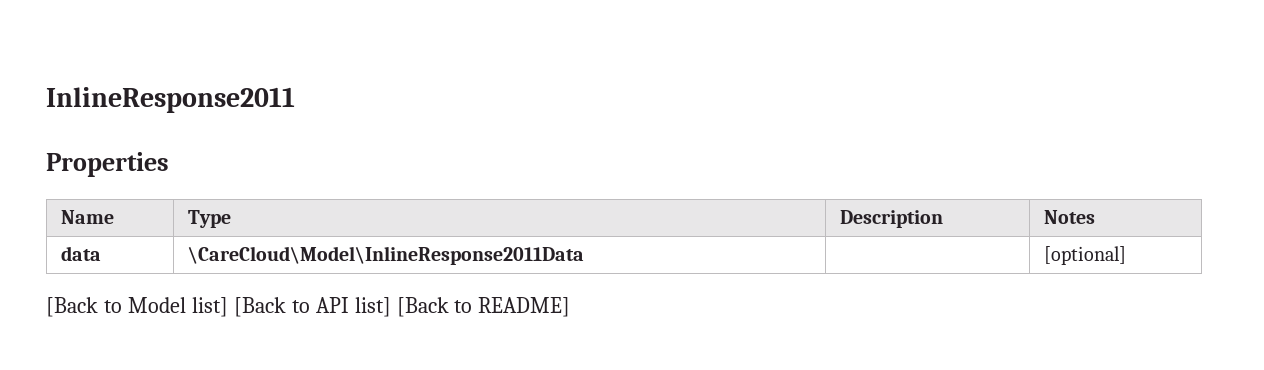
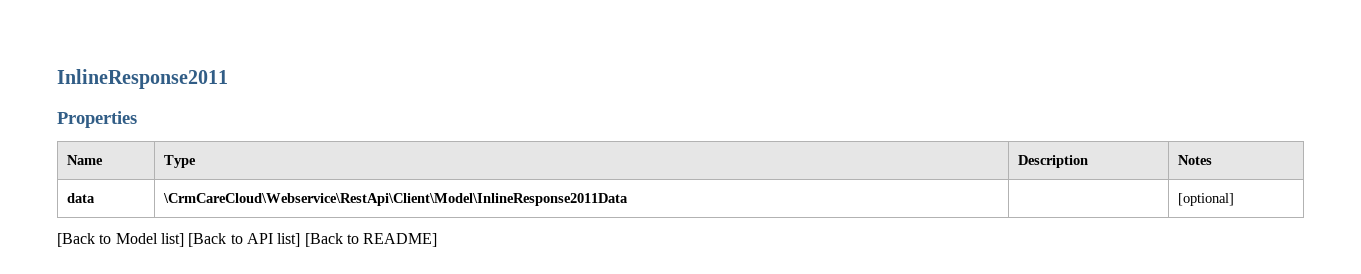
- data | \CareCloud\Model\InlineResponse2011Data | | [optional]
+ data | \CrmCareCloud\Webservice\RestApi\Client\Model\InlineResponse2011Data | | [optional]

